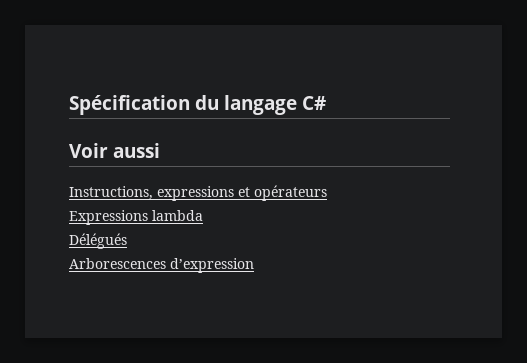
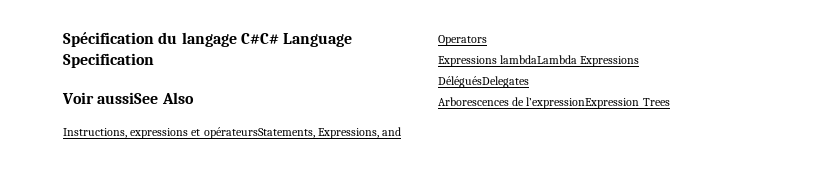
- Spécification du langage C#
+ Spécification du langage C#C# Language Specification
- Voir aussi
+ Voir aussiSee Also
- Instructions, expressions et opérateurs
- Expressions lambda
- Délégués
- Arborescences d’expression
+ Instructions, expressions et opérateursStatements, Expressions, and Operators
+ Expressions lambdaLambda Expressions
+ DéléguésDelegates
+ Arborescences de l’expressionExpression Trees

